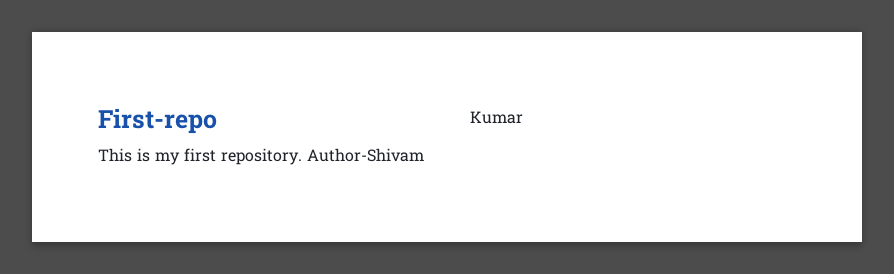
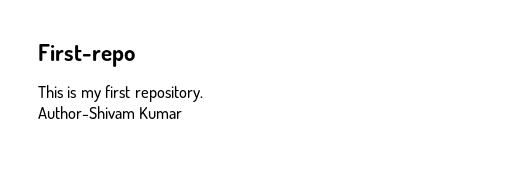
- This is my first repository. Author-Shivam Kumar
+ This is my first repository.
+ Author-Shivam Kumar

